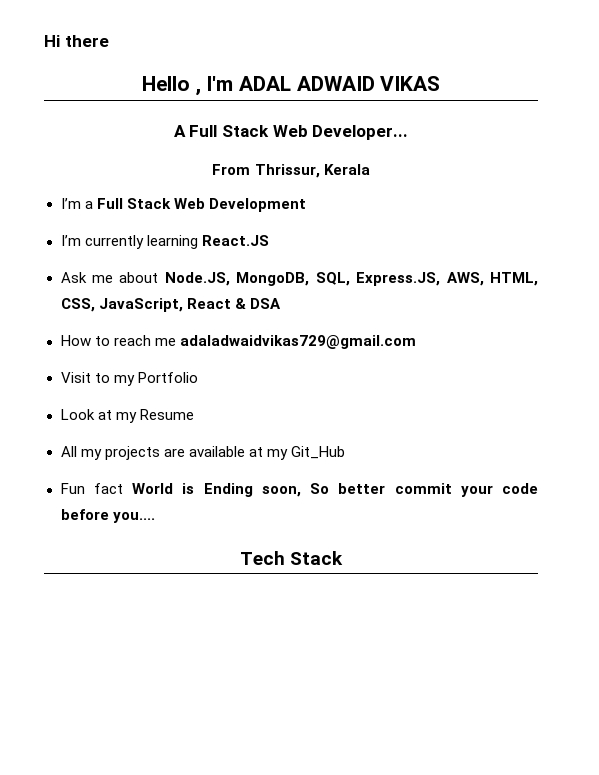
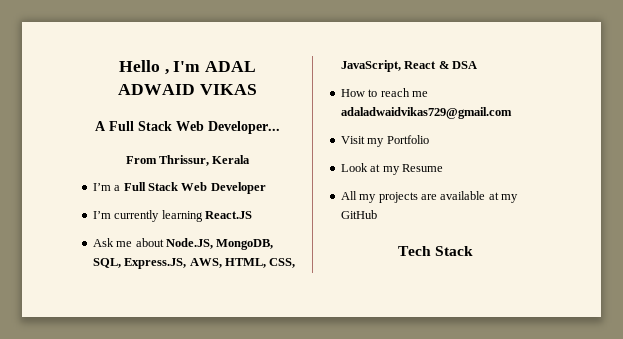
- Hi there
- I’m a Full Stack Web Development
+ I’m a Full Stack Web Developer
- Visit to my Portfolio
+ Visit my Portfolio
- All my projects are available at my Git_Hub
- Fun fact World is Ending soon, So better commit your code before you....
+ All my projects are available at my GitHub

